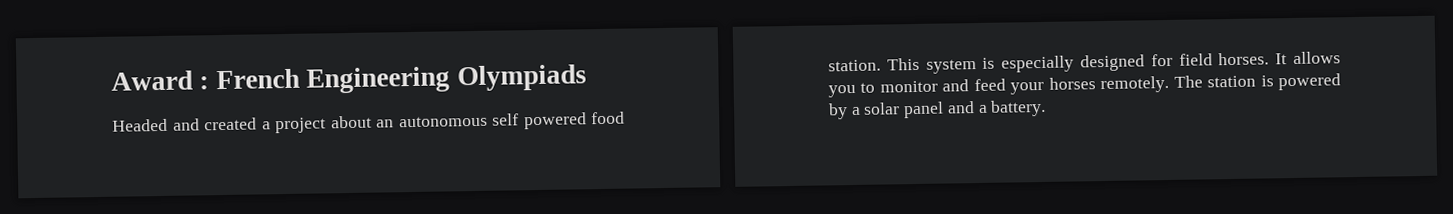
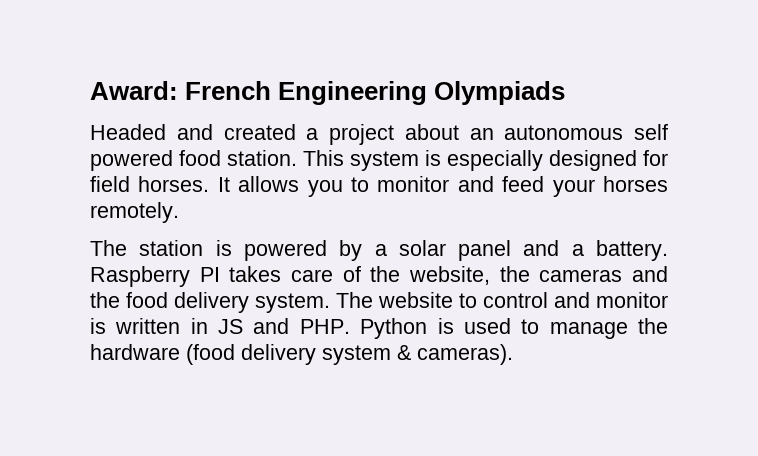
- Award : French Engineering Olympiads
+ Award: French Engineering Olympiads
- It allows you to monitor and feed your horses remotely. The station is powered by a solar panel and a battery.
+ It allows you to monitor and feed your horses remotely.
+ The station is powered by a solar panel and a battery.
+ Raspberry PI takes care of the website, the cameras and the food delivery system. The website to control and monitor is written in JS and PHP. Python is used to manage the hardware (food delivery system & cameras).

